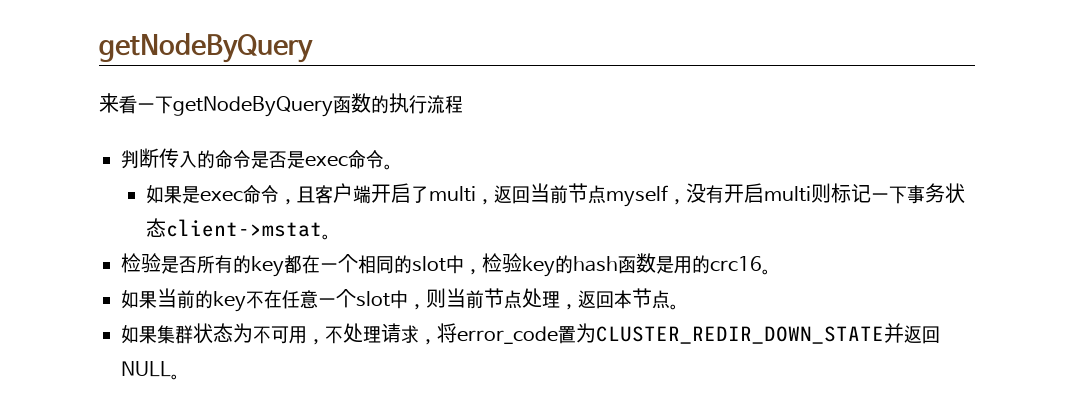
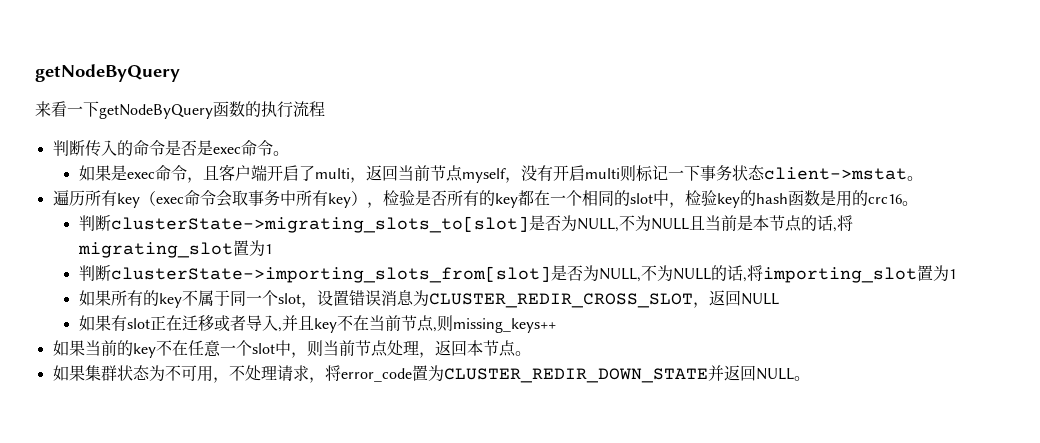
- 检验是否所有的key都在一个相同的slot中，检验key的hash函数是用的crc16。
+ 遍历所有key（exec命令会取事务中所有key），检验是否所有的key都在一个相同的slot中，检验key的hash函数是用的crc16。
+ 判断clusterState->migrating_slots_to[slot]是否为NULL,不为NULL且当前是本节点的话,将migrating_slot置为1
+ 判断clusterState->importing_slots_from[slot]是否为NULL,不为NULL的话,将importing_slot置为1
+ 如果所有的key不属于同一个slot，设置错误消息为CLUSTER_REDIR_CROSS_SLOT，返回NULL
+ 如果有slot正在迁移或者导入,并且key不在当前节点,则missing_keys++

